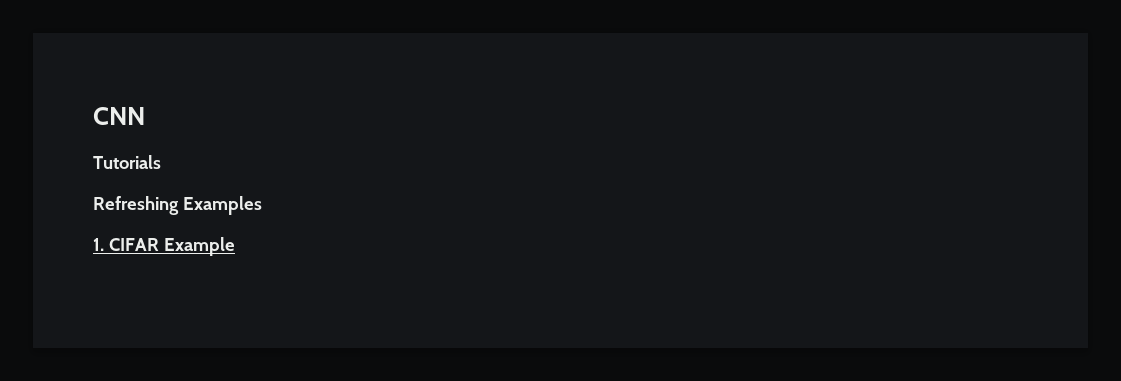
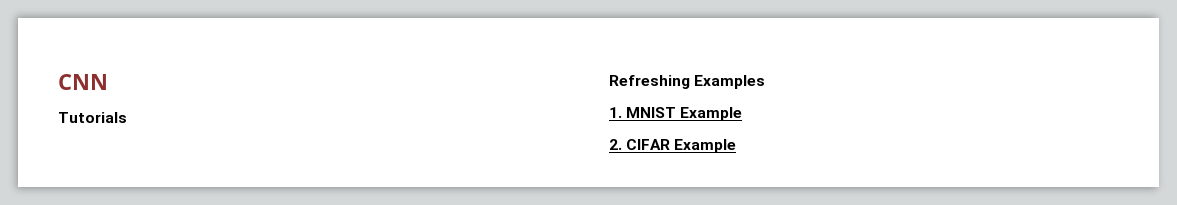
- 1. CIFAR Example
+ 1. MNIST Example
+ 2. CIFAR Example

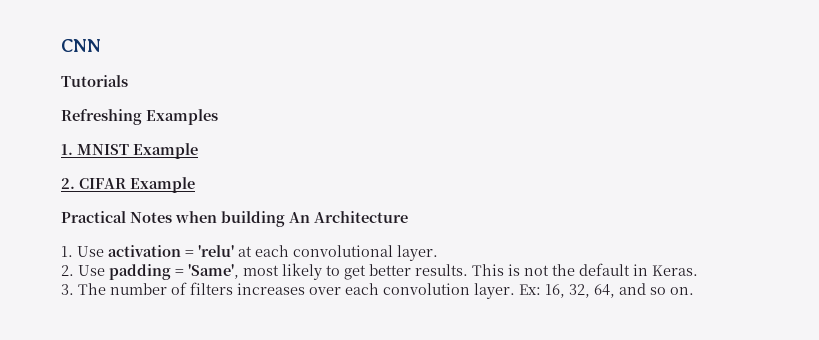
+ Practical Notes when building An Architecture
+ 1. Use activation = 'relu' at each convolutional layer.
+ 2. Use padding = 'Same', most likely to get better results. This is not the default in Keras.
+ 3. The number of filters increases over each convolution layer. Ex: 16, 32, 64, and so on.

